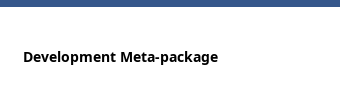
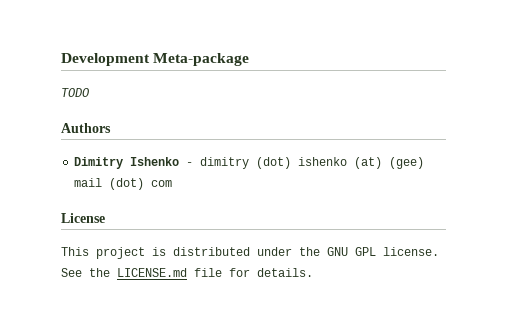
+ TODO
+ Authors
+ Dimitry Ishenko - dimitry (dot) ishenko (at) (gee) mail (dot) com
+ License
+ This project is distributed under the GNU GPL license. See the LICENSE.md file for details.

